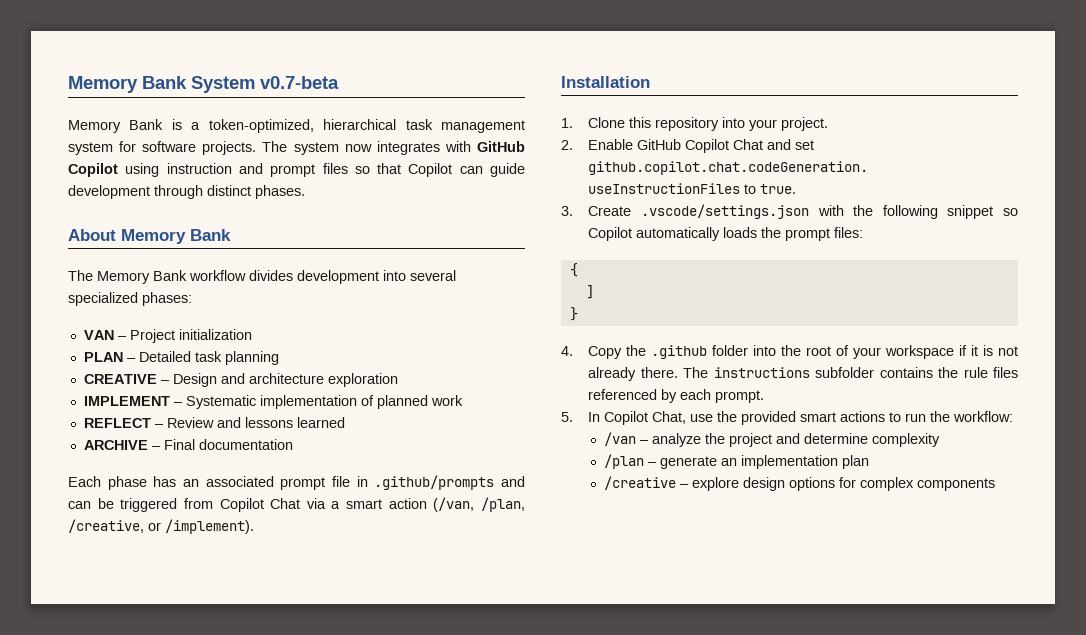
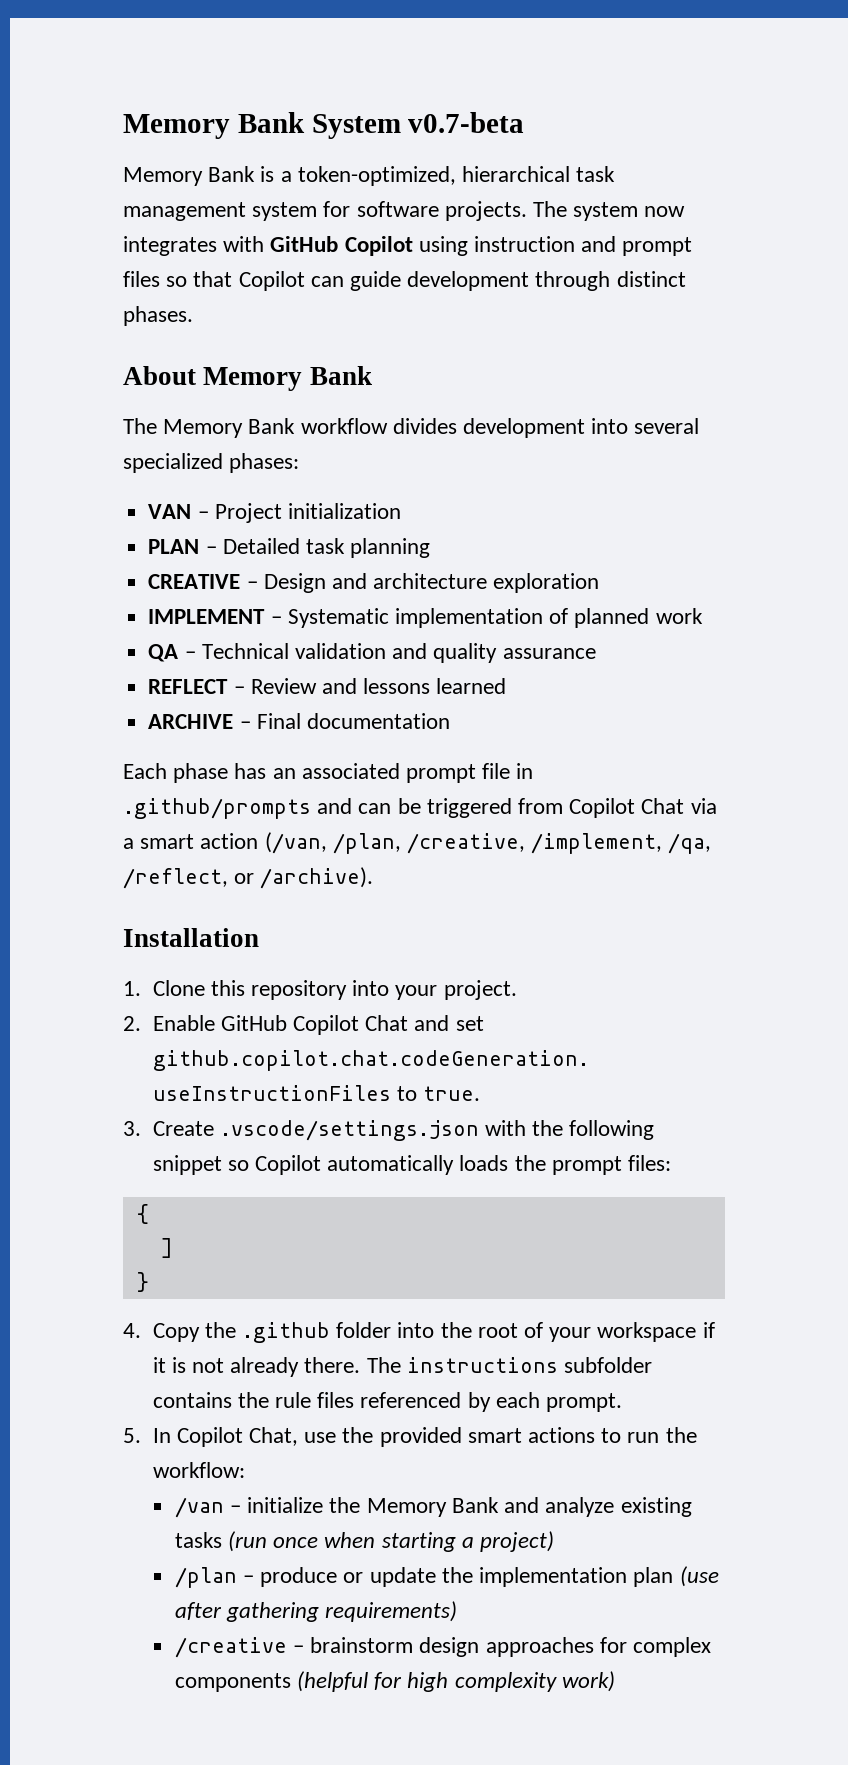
+ QA – Technical validation and quality assurance
- Each phase has an associated prompt file in .github/prompts and can be triggered from Copilot Chat via a smart action (/van, /plan, /creative, or /implement).
+ Each phase has an associated prompt file in .github/prompts and can be triggered from Copilot Chat via a smart action (/van, /plan, /creative, /implement, /qa, /reflect, or /archive).
- /van – analyze the project and determine complexity
- /plan – generate an implementation plan
- /creative – explore design options for complex components
+ /van – initialize the Memory Bank and analyze existing tasks (run once when starting a project)
+ /plan – produce or update the implementation plan (use after gathering requirements)
+ /creative – brainstorm design approaches for complex components (helpful for high complexity work)

